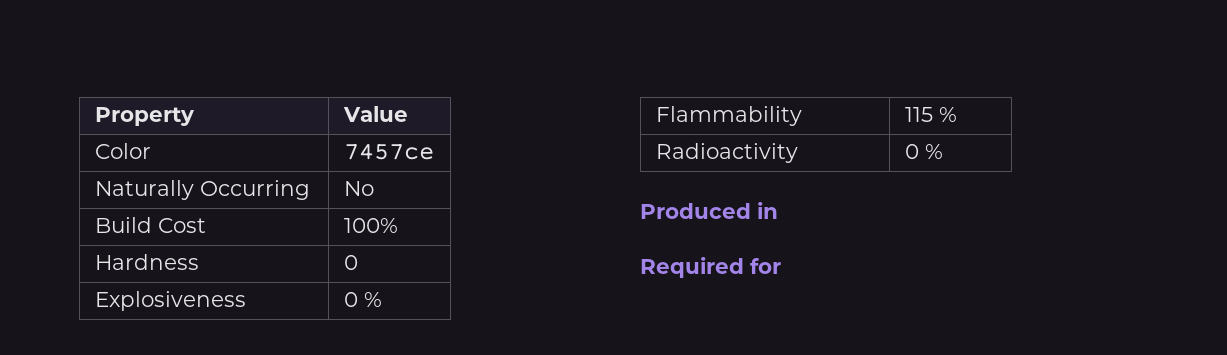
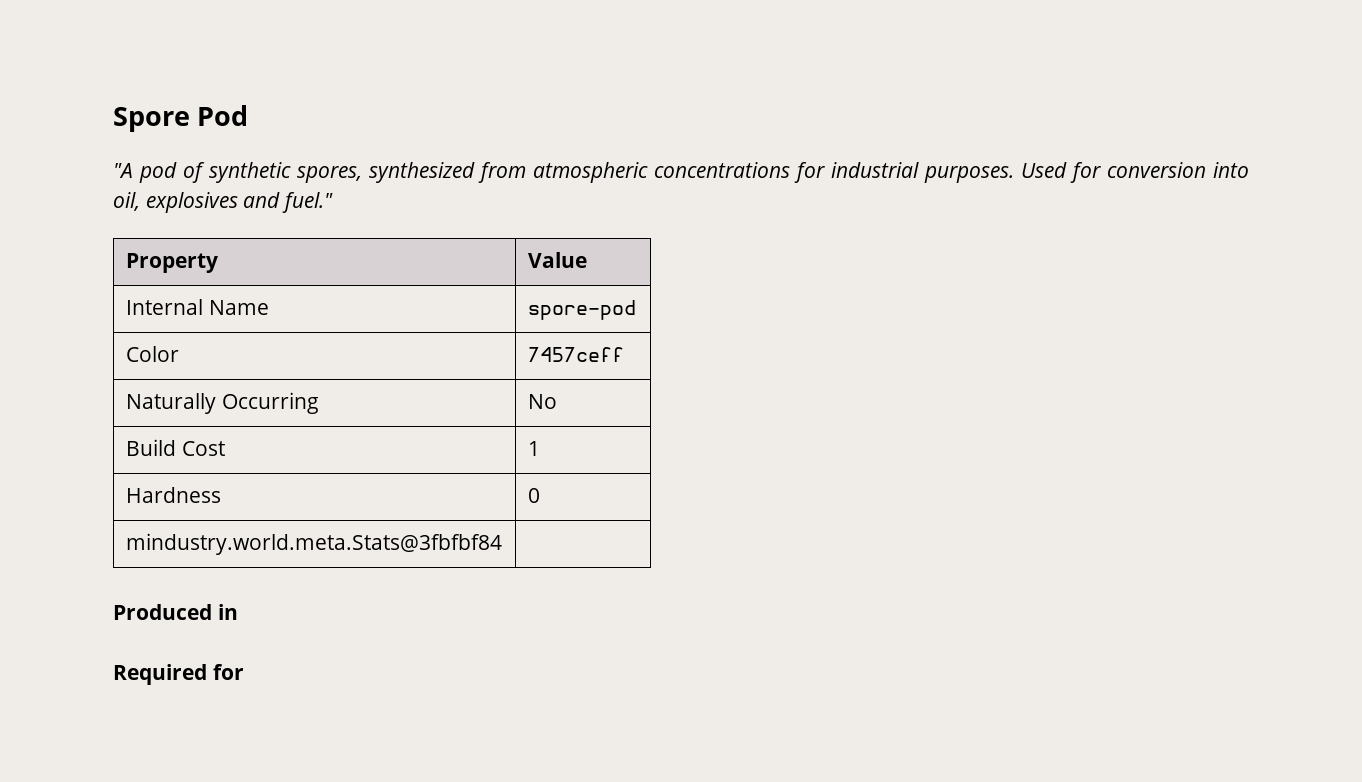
+ Spore Pod
+ "A pod of synthetic spores, synthesized from atmospheric concentrations for industrial purposes. Used for conversion into oil, explosives and fuel."
+ Internal Name | spore-pod
- Color | 7457ce
+ Color | 7457ceff
- Build Cost | 100%
+ Build Cost | 1
- Explosiveness | 0 %
- Flammability | 115 %
- Radioactivity | 0 %
+ mindustry.world.meta.Stats@3fbfbf84 |

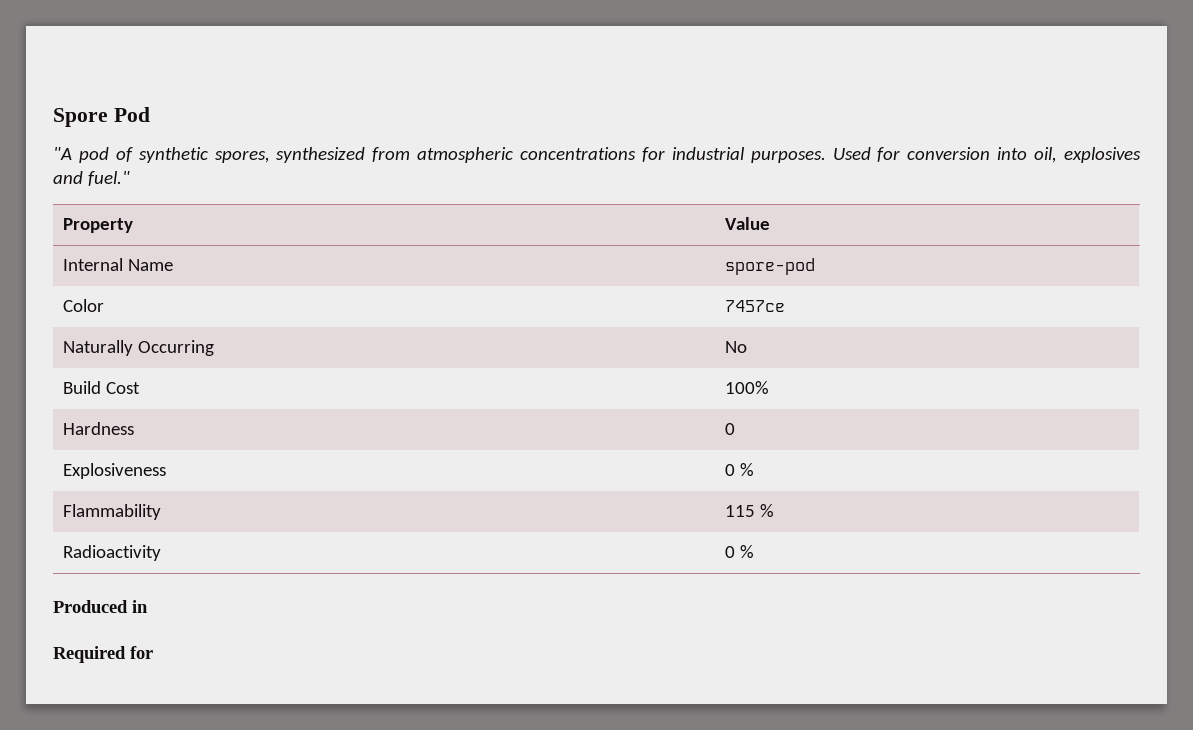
- Color | 7457ceff
+ Color | 7457ce
- Build Cost | 1
+ Build Cost | 100%
- mindustry.world.meta.Stats@3fbfbf84 |
+ Explosiveness | 0 %
+ Flammability | 115 %
+ Radioactivity | 0 %

